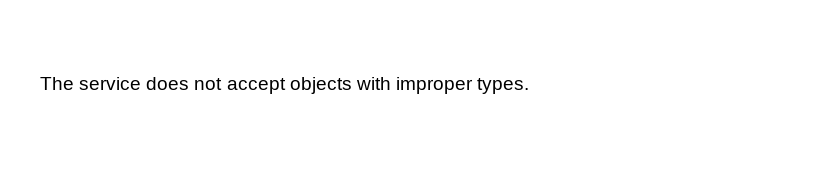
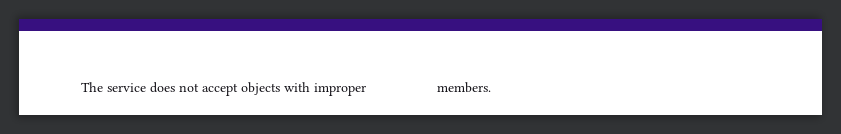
- The service does not accept objects with improper types.
+ The service does not accept objects with improper members.

